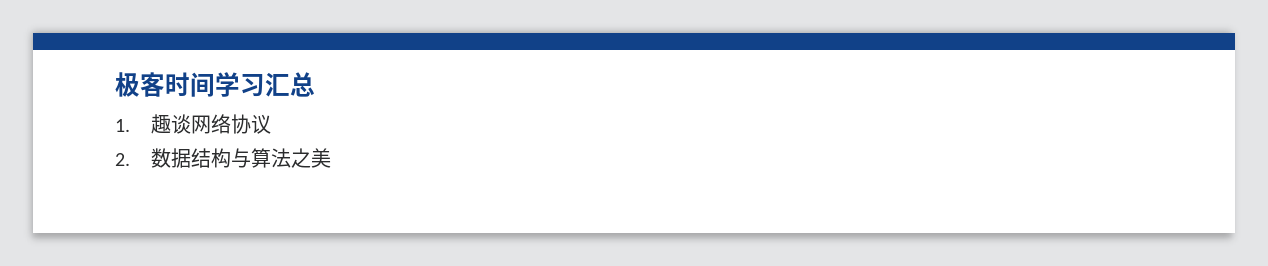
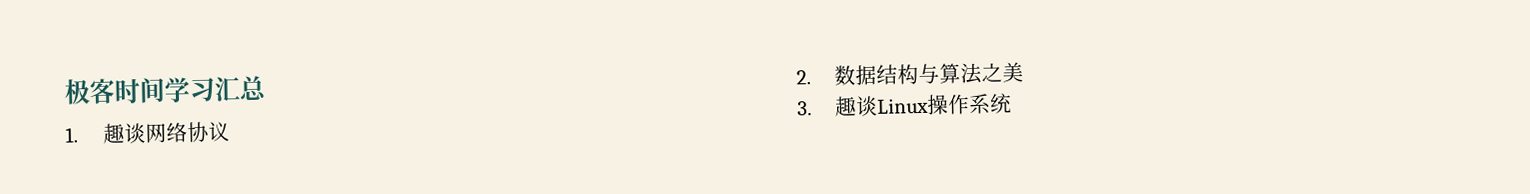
+ 3.趣谈Linux操作系统

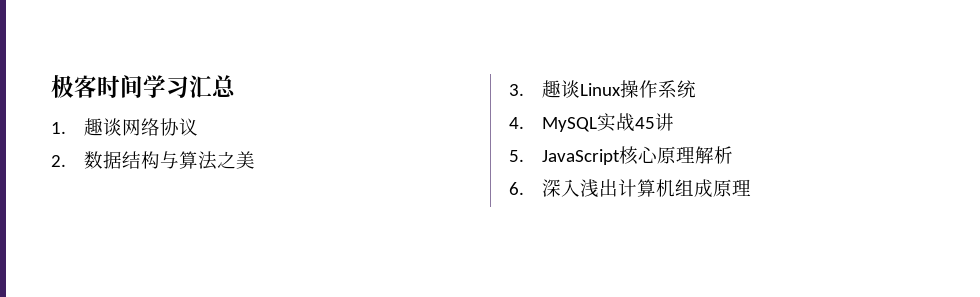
+ 4. MySQL实战45讲
+ 5. JavaScript核心原理解析
+ 6.深入浅出计算机组成原理

